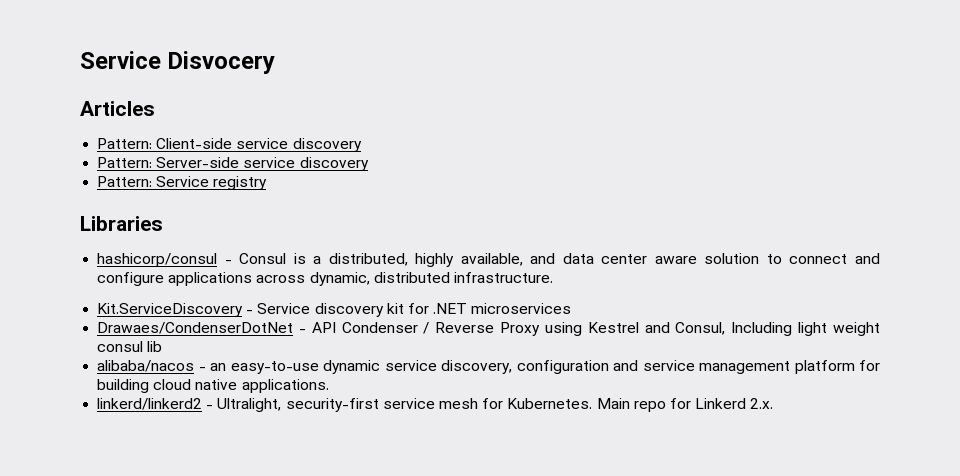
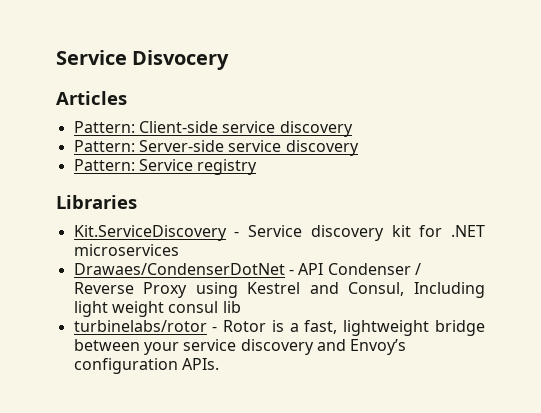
- hashicorp/consul - Consul is a distributed, highly available, and data center aware solution to connect and configure applications across dynamic, distributed infrastructure.
- alibaba/nacos - an easy-to-use dynamic service discovery, configuration and service management platform for building cloud native applications.
- linkerd/linkerd2 - Ultralight, security-first service mesh for Kubernetes. Main repo for Linkerd 2.x.
+ turbinelabs/rotor - Rotor is a fast, lightweight bridge between your service discovery and Envoy’s configuration APIs.

